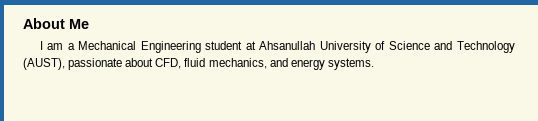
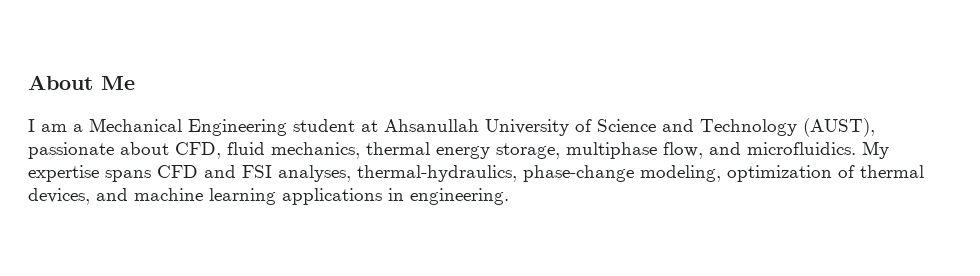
- I am a Mechanical Engineering student at Ahsanullah University of Science and Technology (AUST), passionate about CFD, fluid mechanics, and energy systems.
+ I am a Mechanical Engineering student at Ahsanullah University of Science and Technology (AUST), passionate about CFD, fluid mechanics, thermal energy storage, multiphase flow, and microfluidics. My expertise spans CFD and FSI analyses, thermal-hydraulics, phase-change modeling, optimization of thermal devices, and machine learning applications in engineering.

